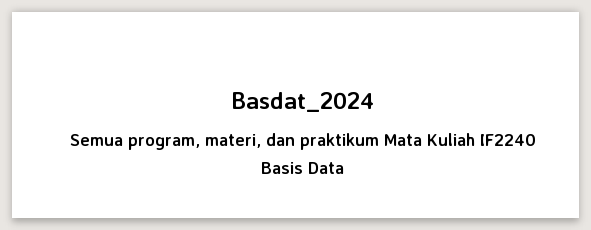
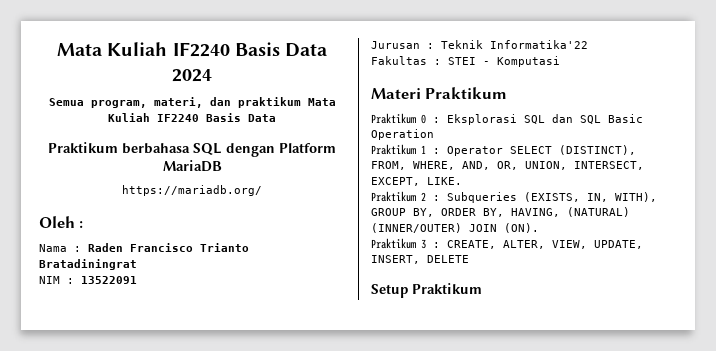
- Basdat_2024
+ Mata Kuliah IF2240 Basis Data 2024
+ Praktikum berbahasa SQL dengan Platform MariaDB
+ https://mariadb.org/
+ Oleh :
+ Nama : Raden Francisco Trianto Bratadiningrat
+ NIM : 13522091
+ Jurusan : Teknik Informatika'22
+ Fakultas : STEI - Komputasi
+ Materi Praktikum
+ Praktikum 0 : Eksplorasi SQL dan SQL Basic Operation
+ Praktikum 1 : Operator SELECT (DISTINCT), FROM, WHERE, AND, OR, UNION, INTERSECT, EXCEPT, LIKE.
+ Praktikum 2 : Subqueries (EXISTS, IN, WITH), GROUP BY, ORDER BY, HAVING, (NATURAL) (INNER/OUTER) JOIN (ON).
+ Praktikum 3 : CREATE, ALTER, VIEW, UPDATE, INSERT, DELETE
+ Setup Praktikum

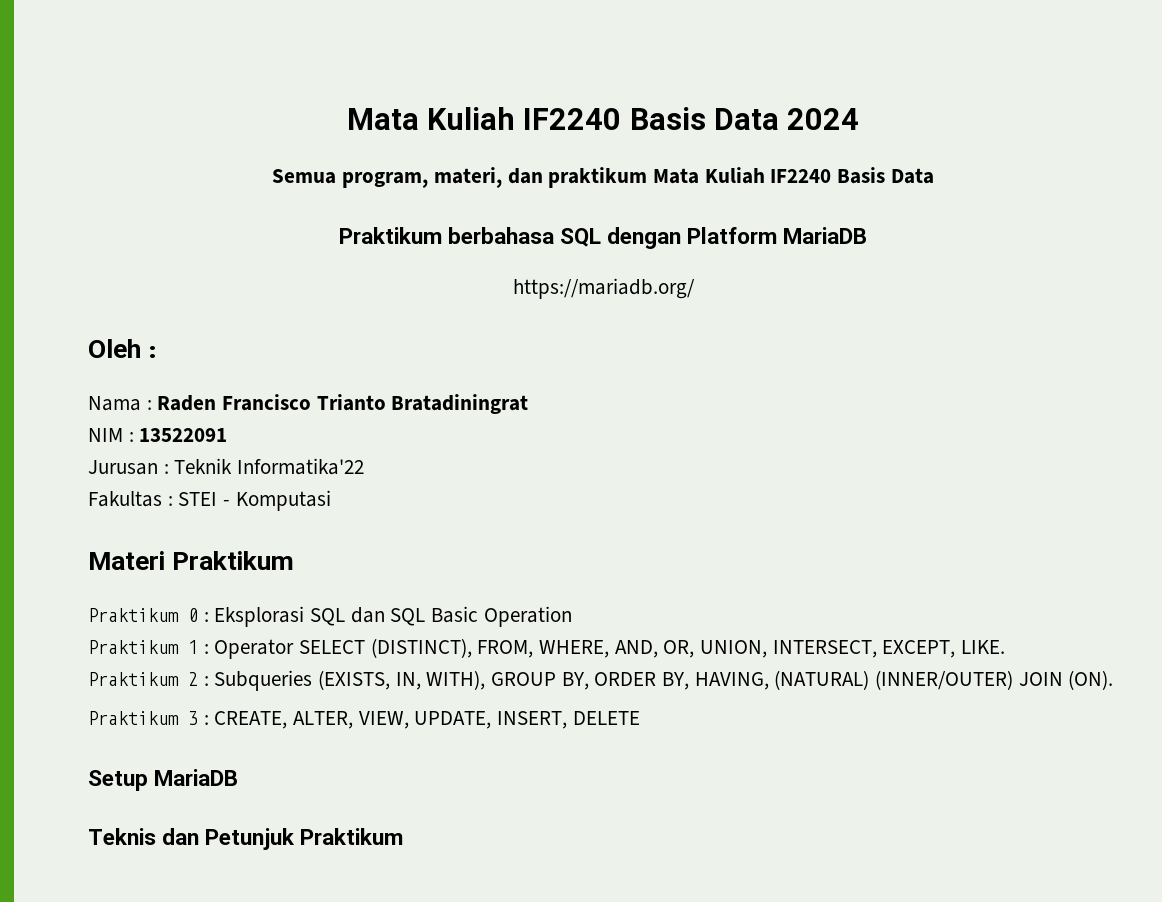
- Setup Praktikum
+ Setup MariaDB
+ Teknis dan Petunjuk Praktikum

